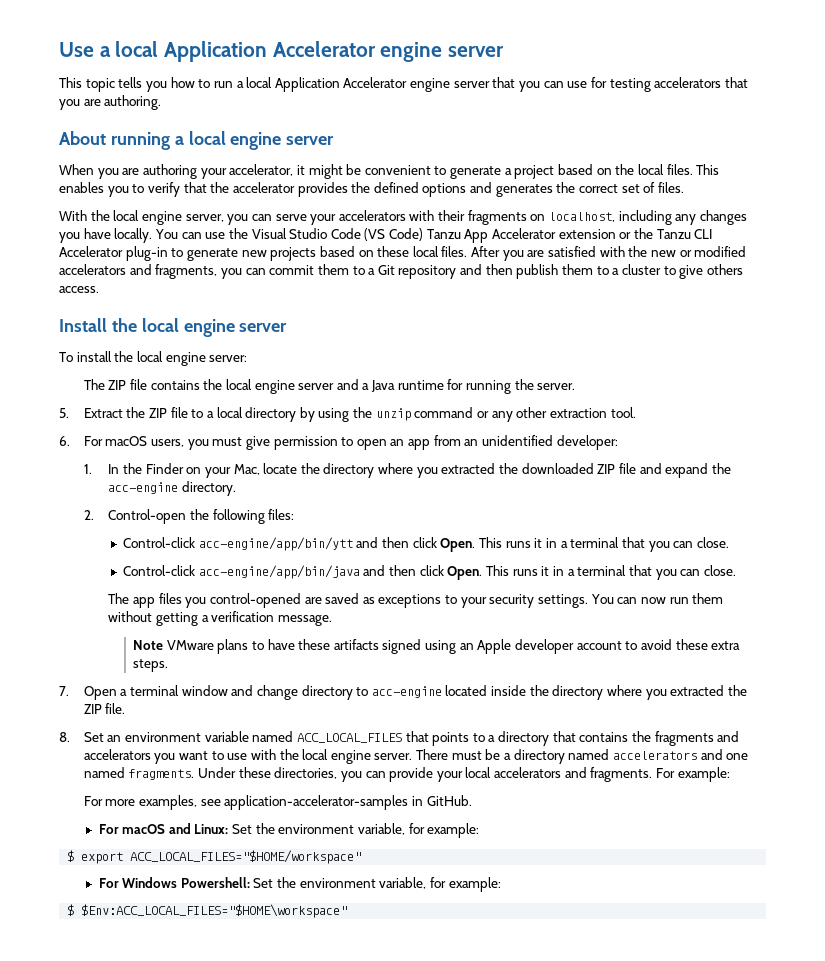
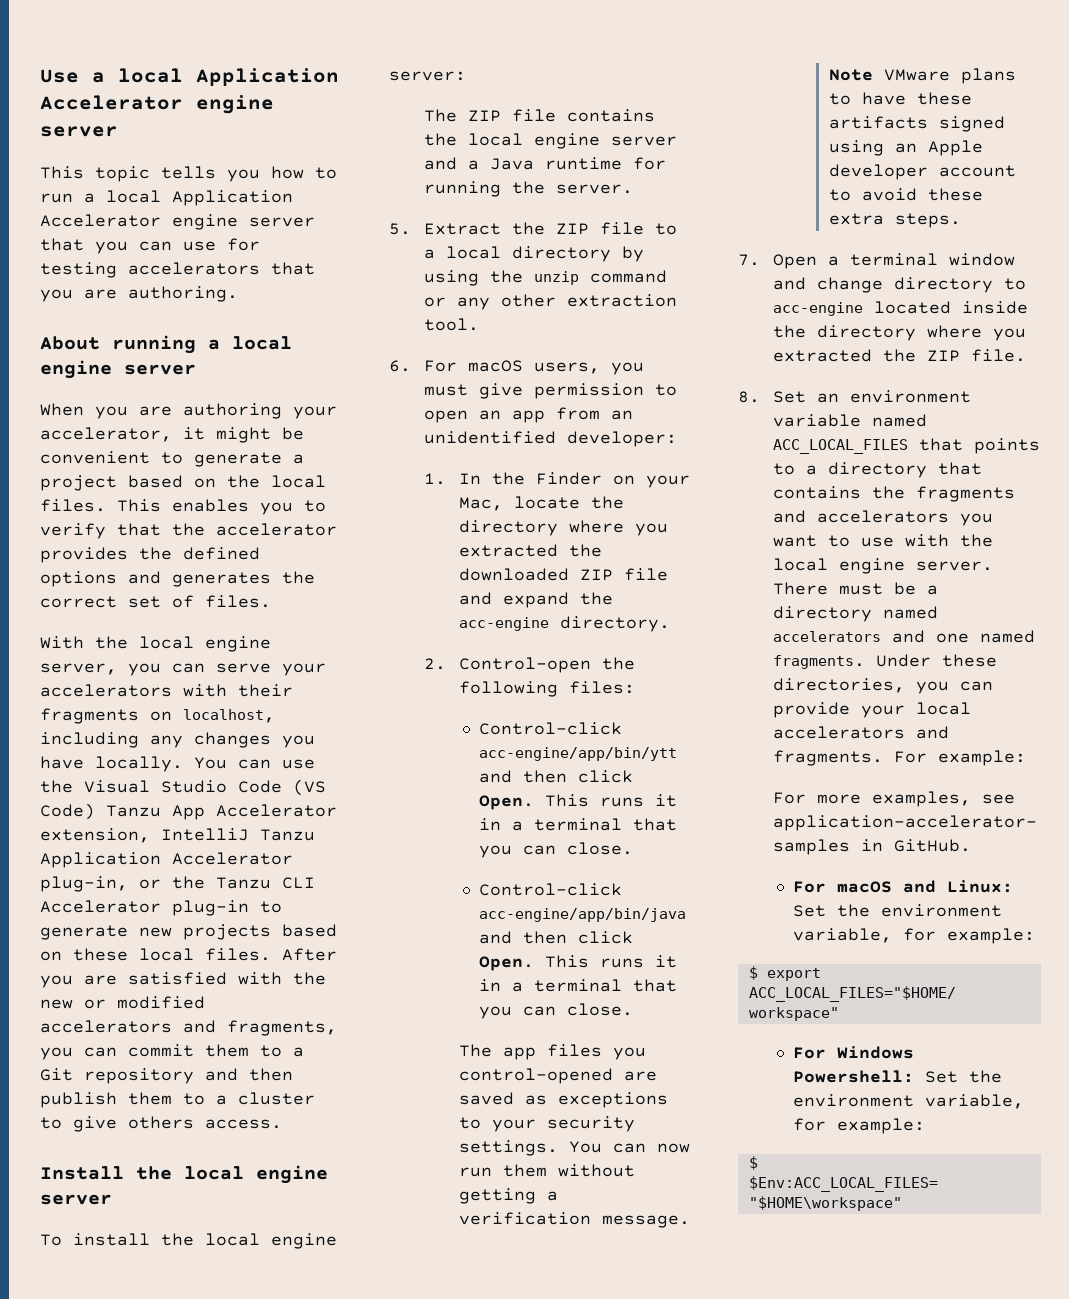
- You can use the Visual Studio Code (VS Code) Tanzu App Accelerator extension or the Tanzu CLI Accelerator plug-in to generate new projects based on these local files.
+ You can use the Visual Studio Code (VS Code) Tanzu App Accelerator extension, IntelliJ Tanzu Application Accelerator plug-in, or the Tanzu CLI Accelerator plug-in to generate new projects based on these local files.

